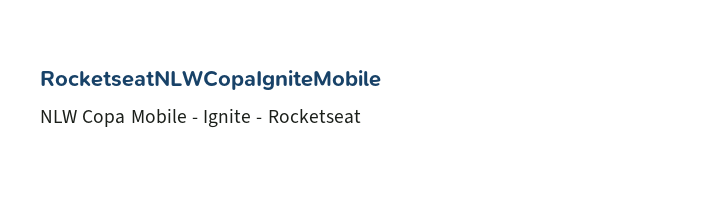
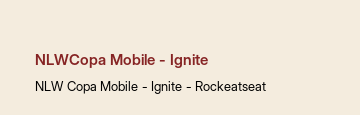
- RocketseatNLWCopaIgniteMobile
+ NLWCopa Mobile - Ignite
- NLW Copa Mobile - Ignite - Rocketseat
+ NLW Copa Mobile - Ignite - Rockeatseat

